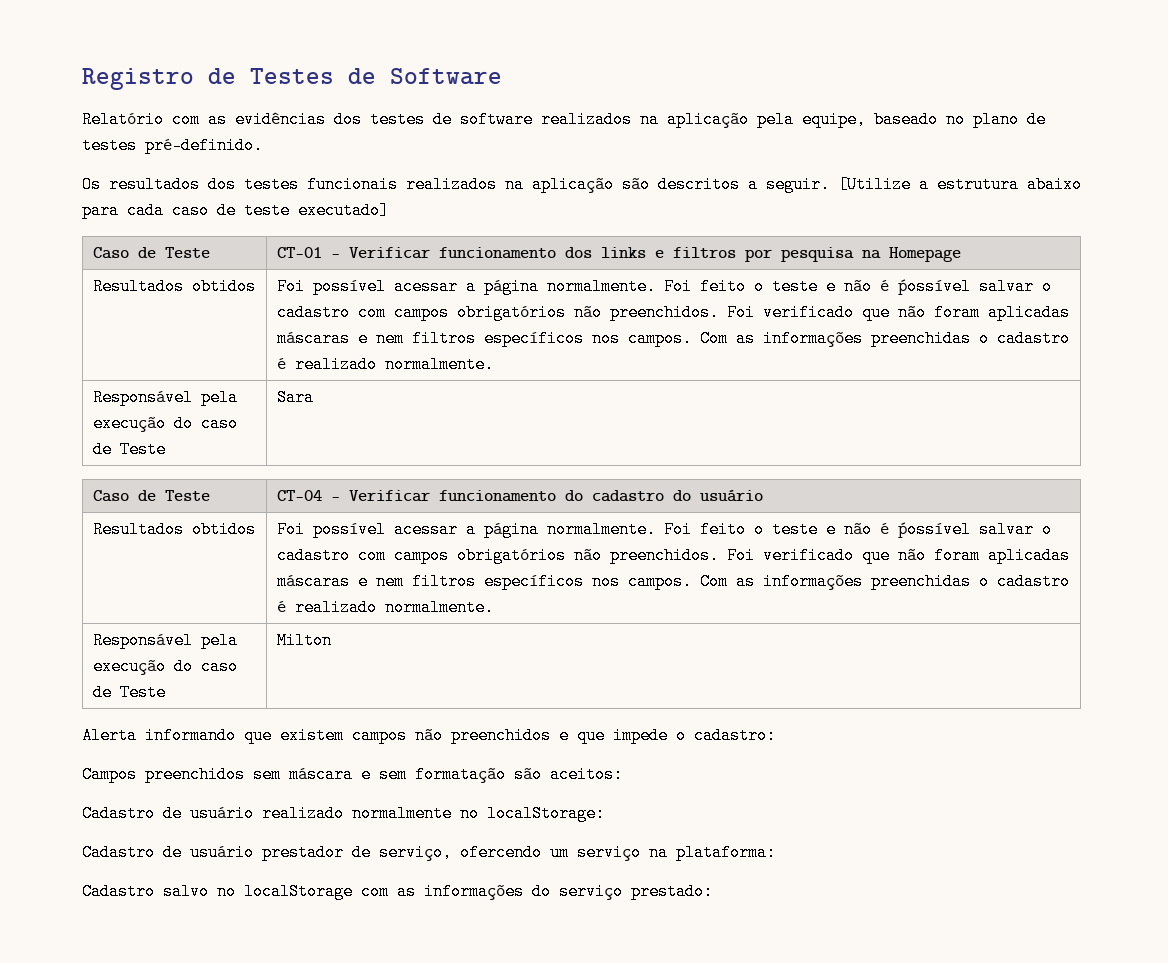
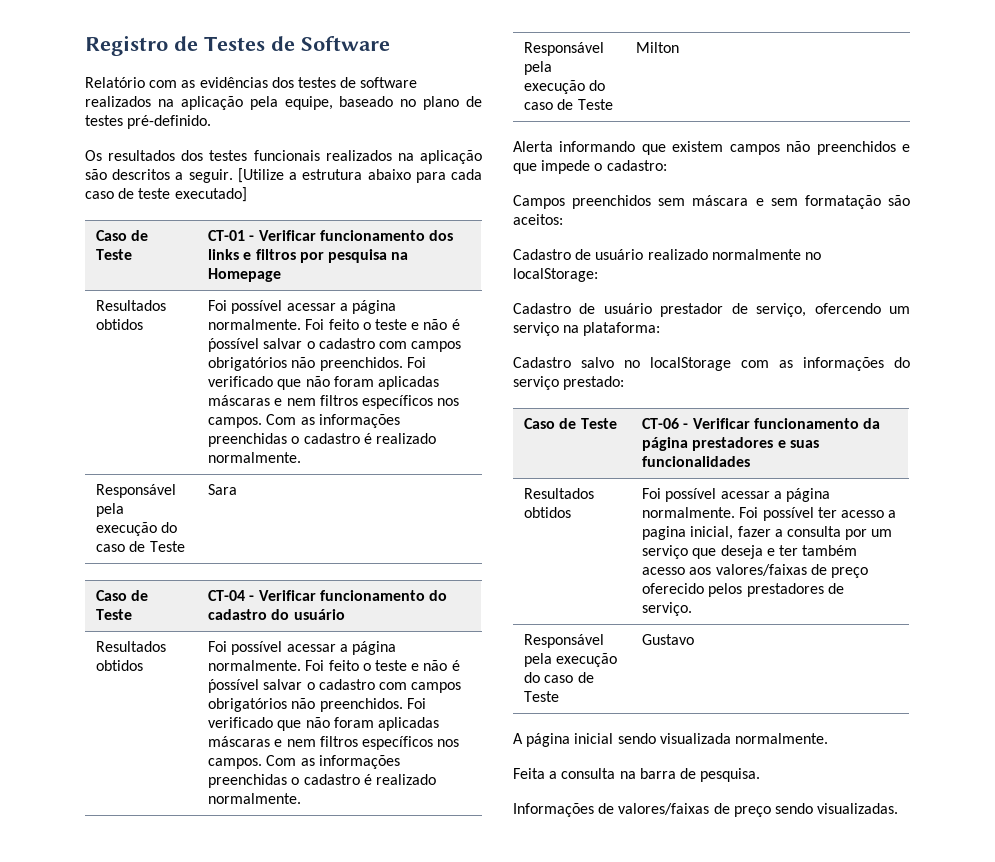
+ Caso de Teste | CT-06 - Verificar funcionamento da página prestadores e suas funcionalidades
+ Resultados obtidos | Foi possível acessar a página normalmente. Foi possível ter acesso a pagina inicial, fazer a consulta por um serviço que deseja e ter também acesso aos valores/faixas de preço oferecido pelos prestadores de serviço.
+ Responsável pela execução do caso de Teste | Gustavo
+ A página inicial sendo visualizada normalmente.
+ Feita a consulta na barra de pesquisa.
+ Informações de valores/faixas de preço sendo visualizadas.

